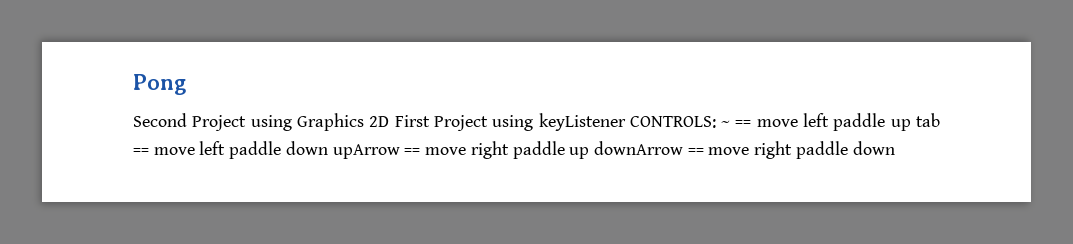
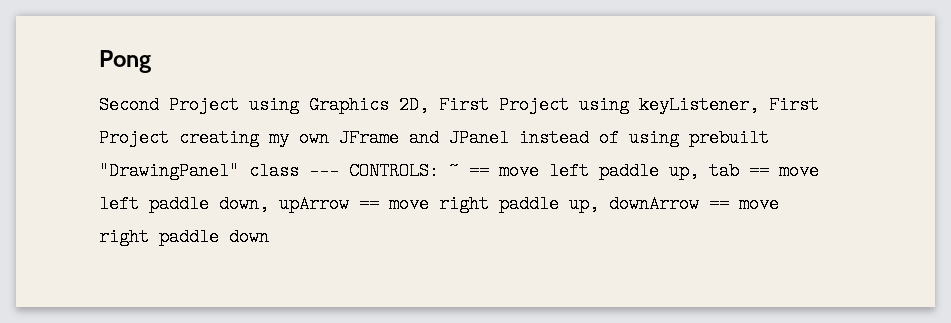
- Second Project using Graphics 2D First Project using keyListener CONTROLS: ~ == move left paddle up tab == move left paddle down upArrow == move right paddle up downArrow == move right paddle down
+ Second Project using Graphics 2D, First Project using keyListener, First Project creating my own JFrame and JPanel instead of using prebuilt "DrawingPanel" class --- CONTROLS: ~ == move left paddle up, tab == move left paddle down, upArrow == move right paddle up, downArrow == move right paddle down

